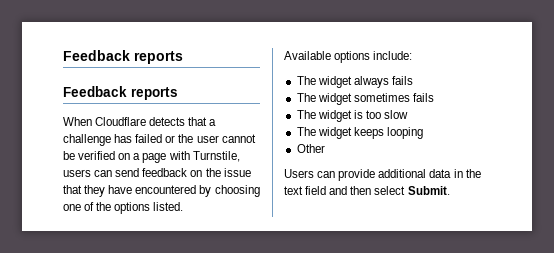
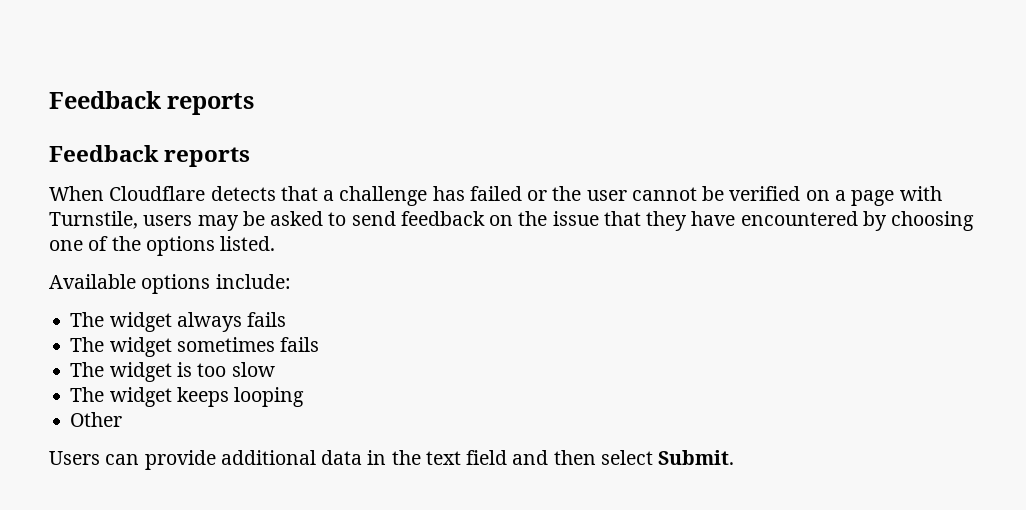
- When Cloudflare detects that a challenge has failed or the user cannot be verified on a page with Turnstile, users can send feedback on the issue that they have encountered by choosing one of the options listed.
+ When Cloudflare detects that a challenge has failed or the user cannot be verified on a page with Turnstile, users may be asked to send feedback on the issue that they have encountered by choosing one of the options listed.

